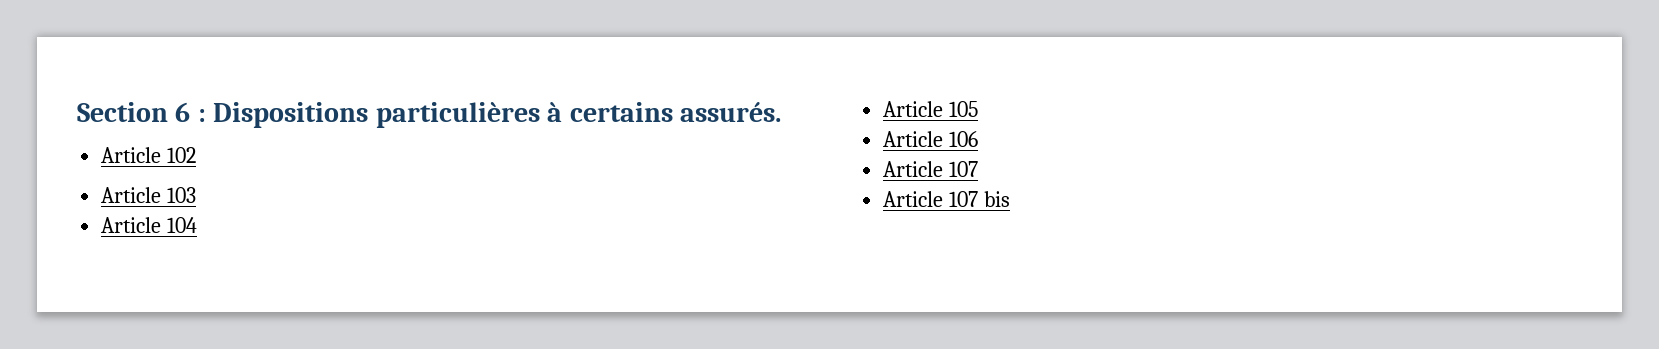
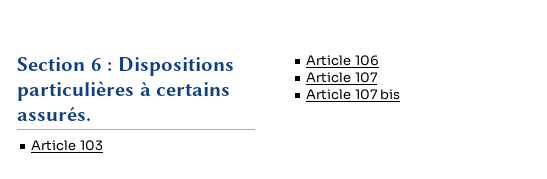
- Article 102
- Article 104
- Article 105

